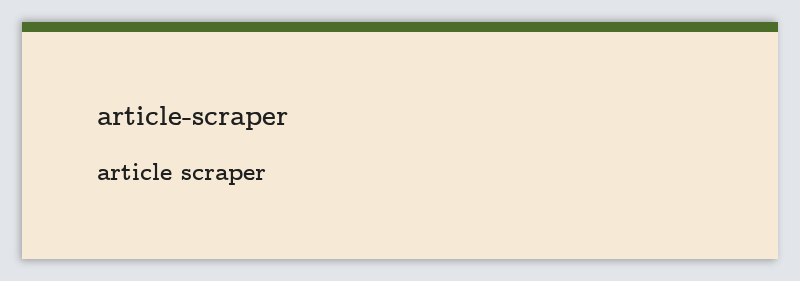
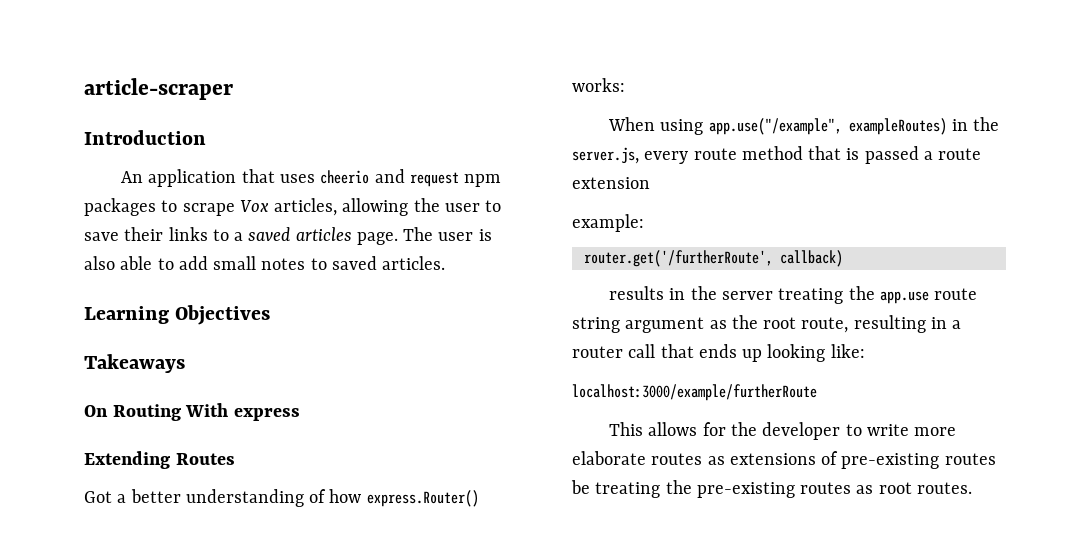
- article scraper
+ Introduction
+ An application that uses cheerio and request npm packages to scrape Vox articles, allowing the user to save their links to a saved articles page. The user is also able to add small notes to saved articles.
+ Learning Objectives
+ Takeaways
+ On Routing With express
+ Extending Routes
+ Got a better understanding of how express.Router() works:
+ When using app.use("/example", exampleRoutes) in the server.js, every route method that is passed a route extension
+ example:
+ router.get('/furtherRoute', callback)
+ results in the server treating the app.use route string argument as the root route, resulting in a router call that ends up looking like:
+ localhost:3000/example/furtherRoute
+ This allows for the developer to write more elaborate routes as extensions of pre-existing routes be treating the pre-existing routes as root routes.

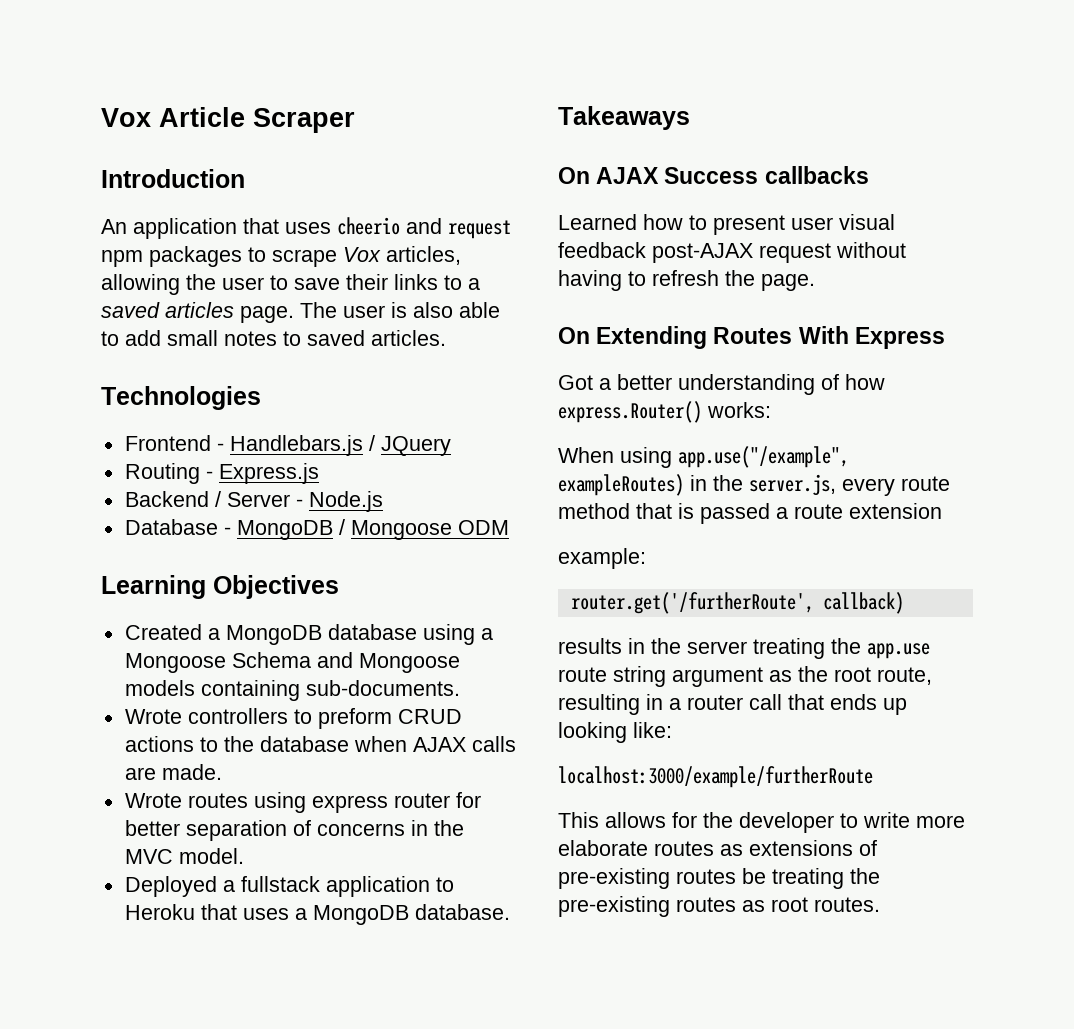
- article-scraper
+ Vox Article Scraper
+ Technologies
+ Frontend - Handlebars.js / JQuery
+ Routing - Express.js
+ Backend / Server - Node.js
+ Database - MongoDB / Mongoose ODM
  Learning Objectives
+ Created a MongoDB database using a Mongoose Schema and Mongoose models containing sub-documents.
+ Wrote controllers to preform CRUD actions to the database when AJAX calls are made.
+ Wrote routes using express router for better separation of concerns in the MVC model.
+ Deployed a fullstack application to Heroku that uses a MongoDB database.
  Takeaways
- On Routing With express
- Extending Routes
+ On AJAX Success callbacks
+ Learned how to present user visual feedback post-AJAX request without having to refresh the page.
+ On Extending Routes With Express

